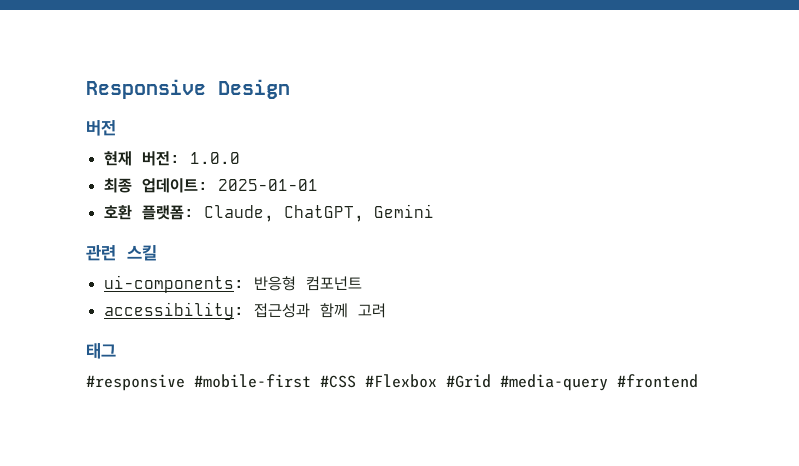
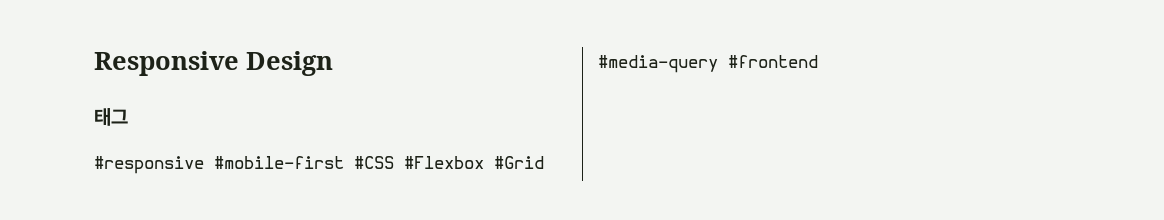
- 버전
- 현재 버전: 1.0.0
- 최종 업데이트: 2025-01-01
- 호환 플랫폼: Claude, ChatGPT, Gemini
- 관련 스킬
- ui-components: 반응형 컴포넌트
- accessibility: 접근성과 함께 고려

